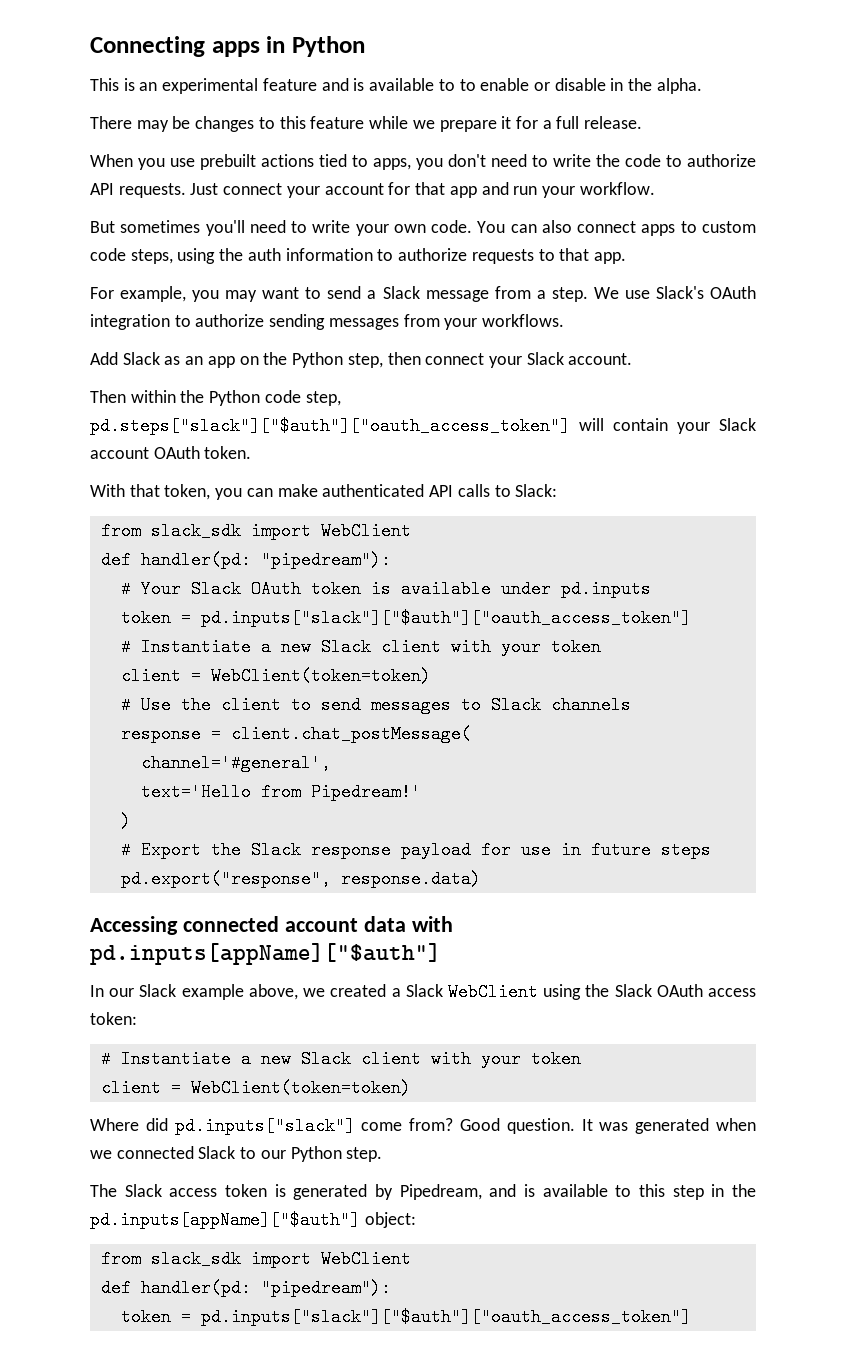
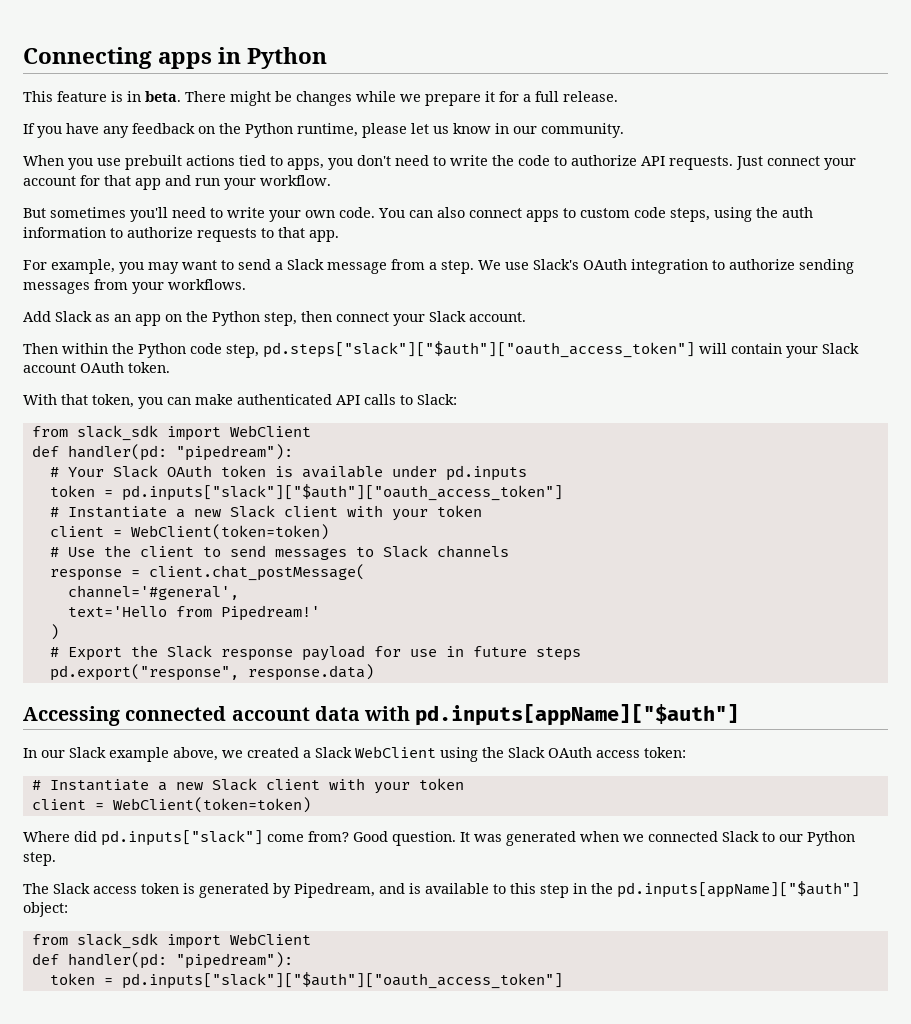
- This is an experimental feature and is available to to enable or disable in the alpha.
- There may be changes to this feature while we prepare it for a full release.
+ This feature is in beta. There might be changes while we prepare it for a full release.
+ If you have any feedback on the Python runtime, please let us know in our community.

